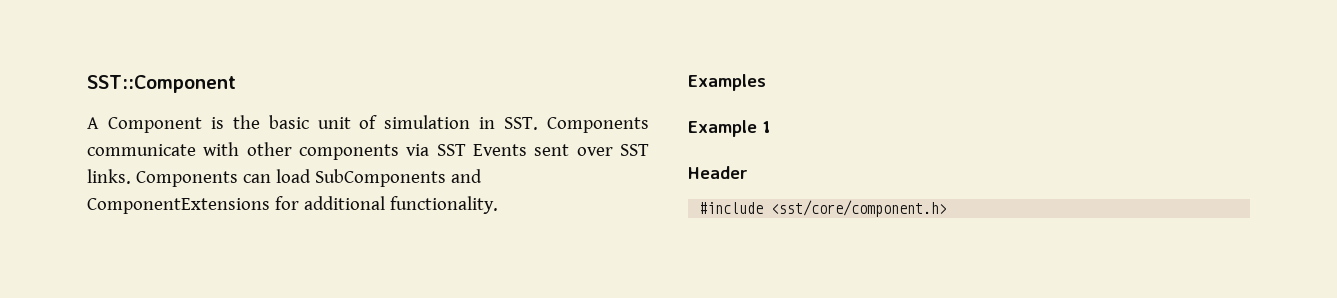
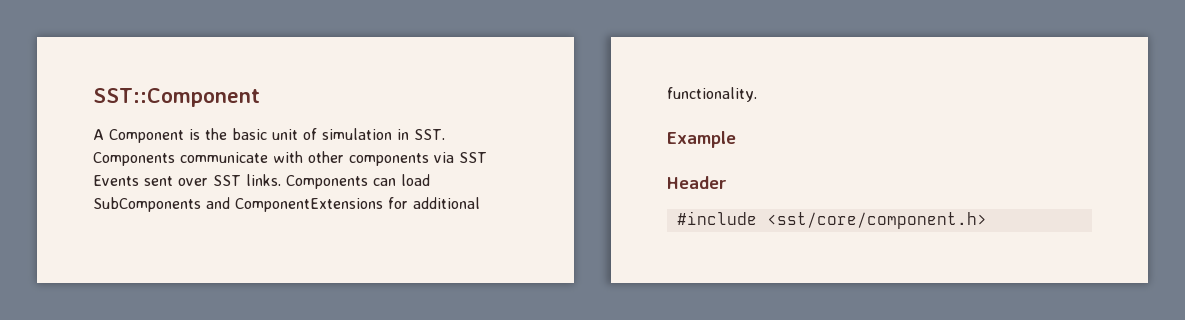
- Examples
- Example 1
+ Example

